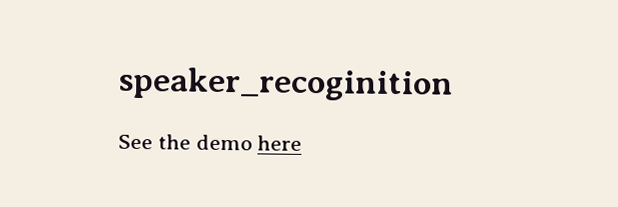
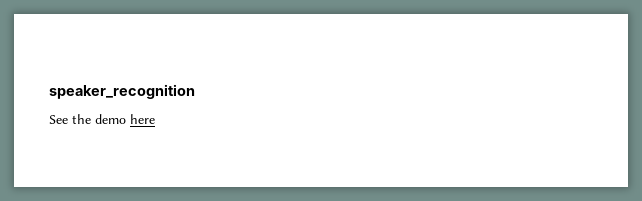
- speaker_recoginition
+ speaker_recognition

